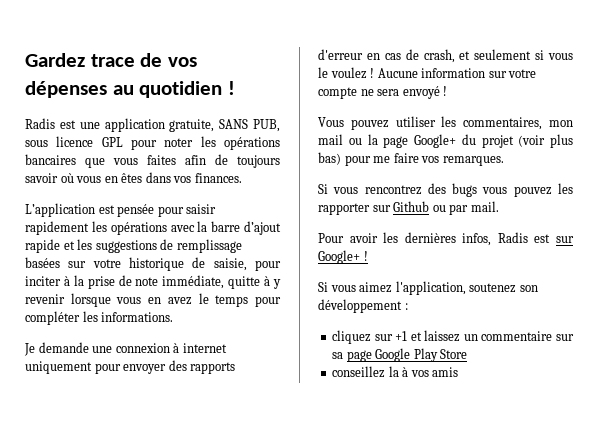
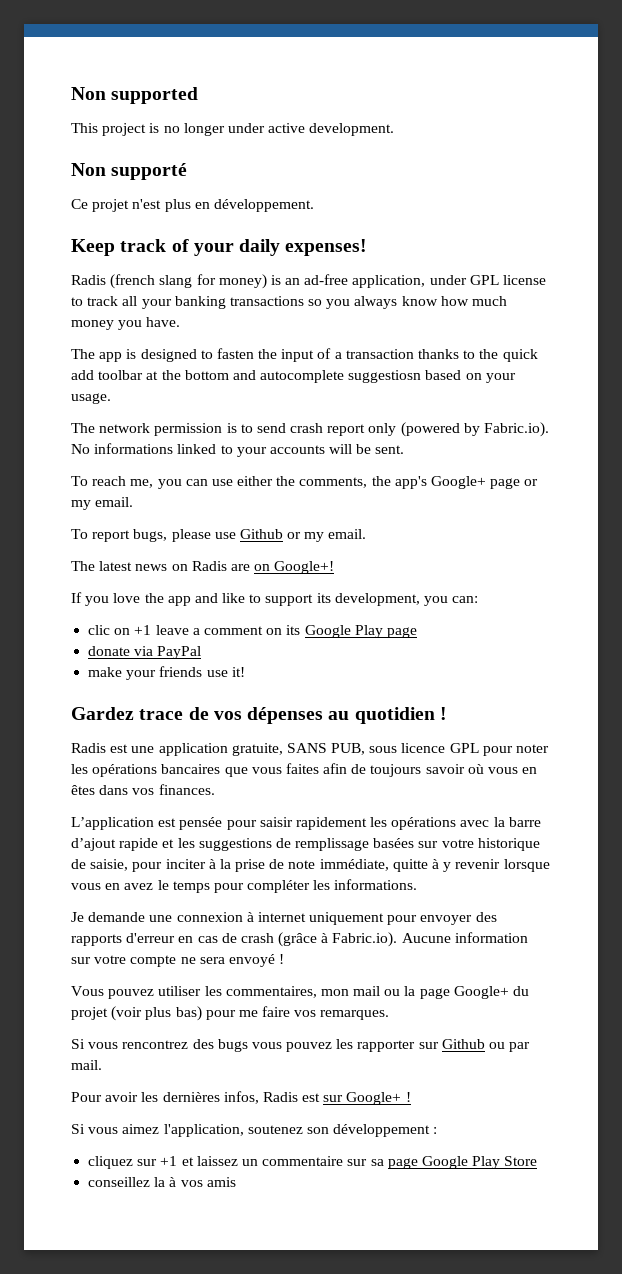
+ Non supported
+ This project is no longer under active development.
+ Non supporté
+ Ce projet n'est plus en développement.
+ Keep track of your daily expenses!
+ Radis (french slang for money) is an ad-free application, under GPL license to track all your banking transactions so you always know how much money you have.
+ The app is designed to fasten the input of a transaction thanks to the quick add toolbar at the bottom and autocomplete suggestiosn based on your usage.
+ The network permission is to send crash report only (powered by Fabric.io). No informations linked to your accounts will be sent.
+ To reach me, you can use either the comments, the app's Google+ page or my email.
+ To report bugs, please use Github or my email.
+ The latest news on Radis are on Google+!
+ If you love the app and like to support its development, you can:
+ clic on +1 leave a comment on its Google Play page
+ donate via PayPal
+ make your friends use it!
- Je demande une connexion à internet uniquement pour envoyer des rapports d'erreur en cas de crash, et seulement si vous le voulez ! Aucune information sur votre compte ne sera envoyé !
+ Je demande une connexion à internet uniquement pour envoyer des rapports d'erreur en cas de crash (grâce à Fabric.io). Aucune information sur votre compte ne sera envoyé !

